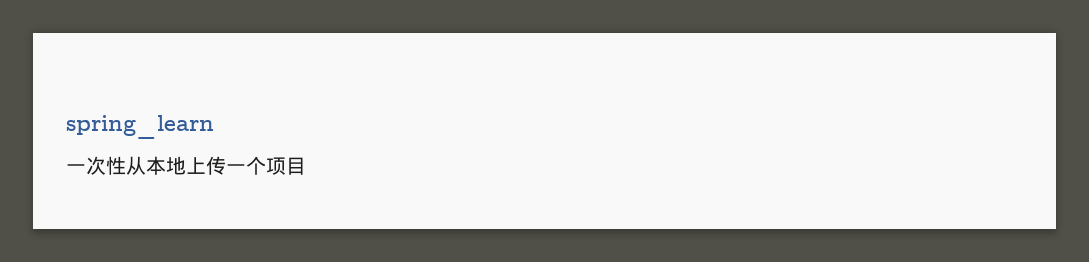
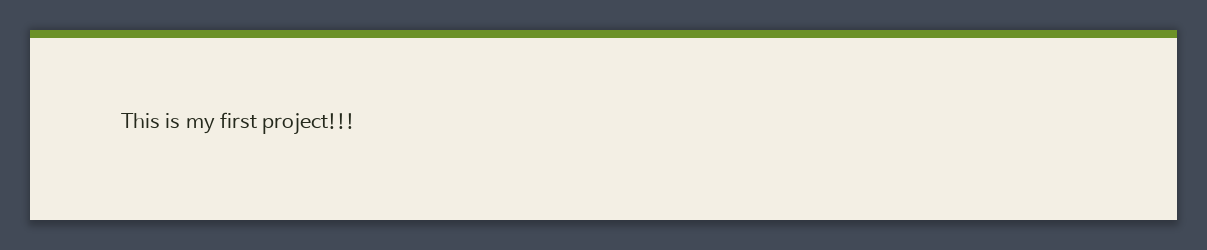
- spring_learn
- 一次性从本地上传一个项目
+ This is my first project!!!

